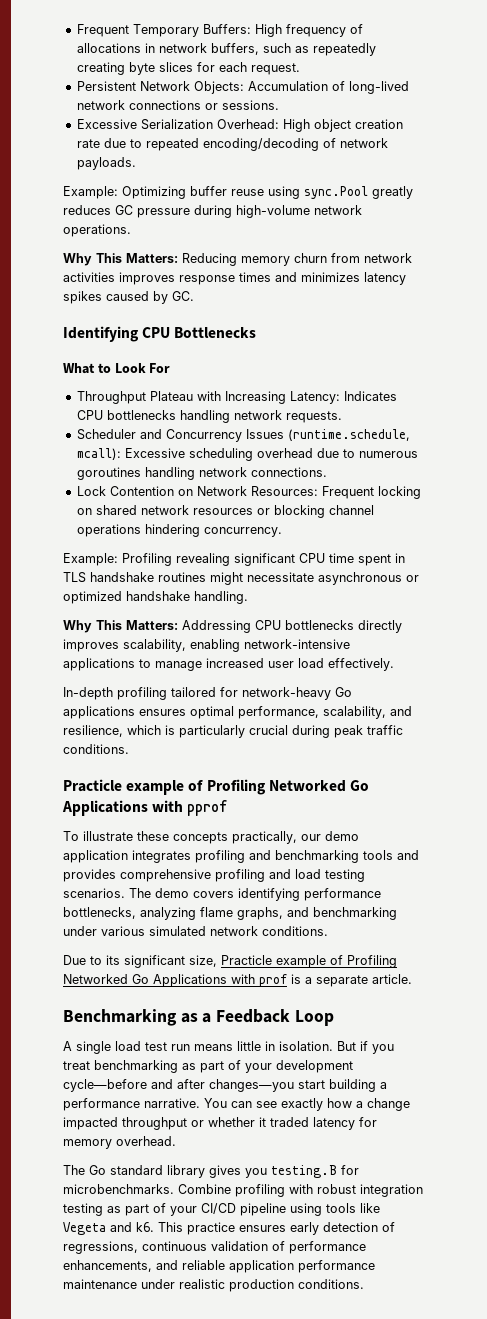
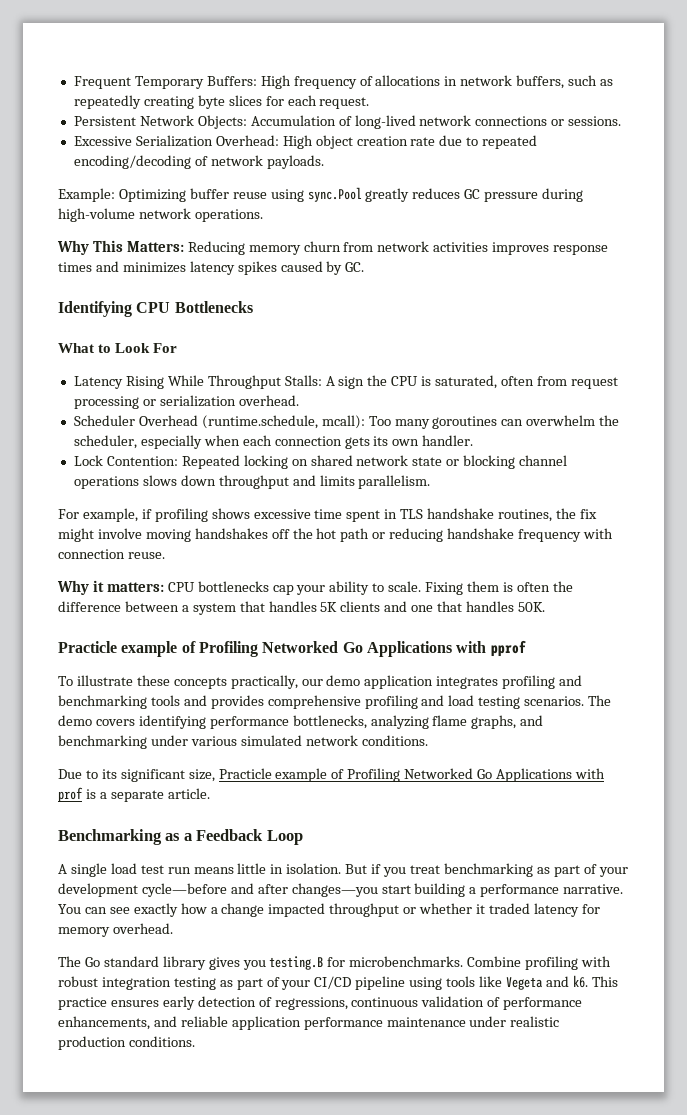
- Throughput Plateau with Increasing Latency: Indicates CPU bottlenecks handling network requests.
- Scheduler and Concurrency Issues (runtime.schedule, mcall): Excessive scheduling overhead due to numerous goroutines handling network connections.
- Lock Contention on Network Resources: Frequent locking on shared network resources or blocking channel operations hindering concurrency.
- Example: Profiling revealing significant CPU time spent in TLS handshake routines might necessitate asynchronous or optimized handshake handling.
- Why This Matters: Addressing CPU bottlenecks directly improves scalability, enabling network-intensive applications to manage increased user load effectively.
- In-depth profiling tailored for network-heavy Go applications ensures optimal performance, scalability, and resilience, which is particularly crucial during peak traffic conditions.
+ Latency Rising While Throughput Stalls: A sign the CPU is saturated, often from request processing or serialization overhead.
+ Scheduler Overhead (runtime.schedule, mcall): Too many goroutines can overwhelm the scheduler, especially when each connection gets its own handler.
+ Lock Contention: Repeated locking on shared network state or blocking channel operations slows down throughput and limits parallelism.
+ For example, if profiling shows excessive time spent in TLS handshake routines, the fix might involve moving handshakes off the hot path or reducing handshake frequency with connection reuse.
+ Why it matters: CPU bottlenecks cap your ability to scale. Fixing them is often the difference between a system that handles 5K clients and one that handles 50K.

